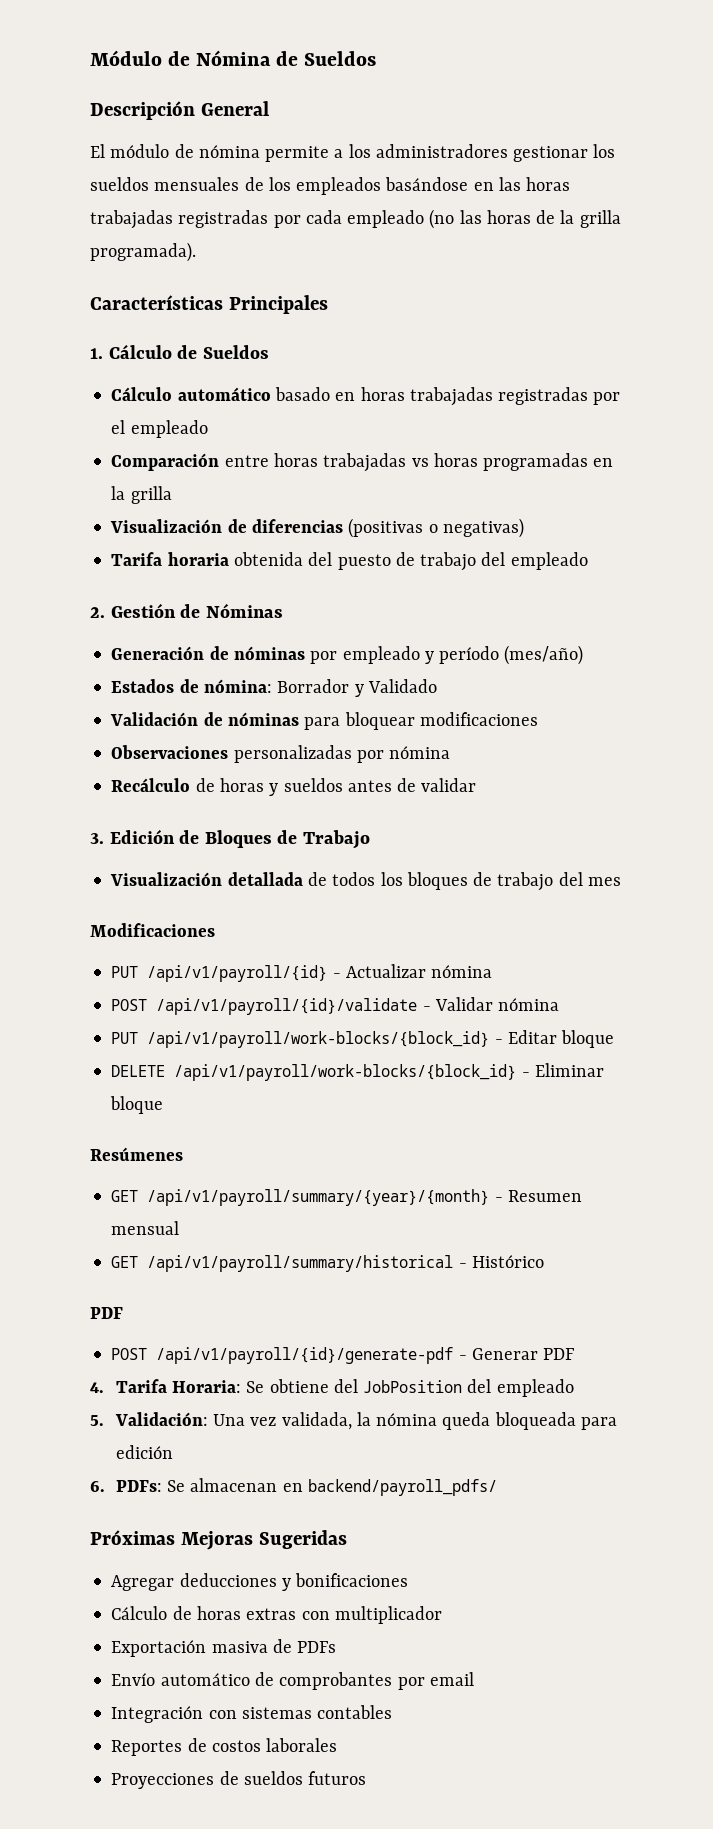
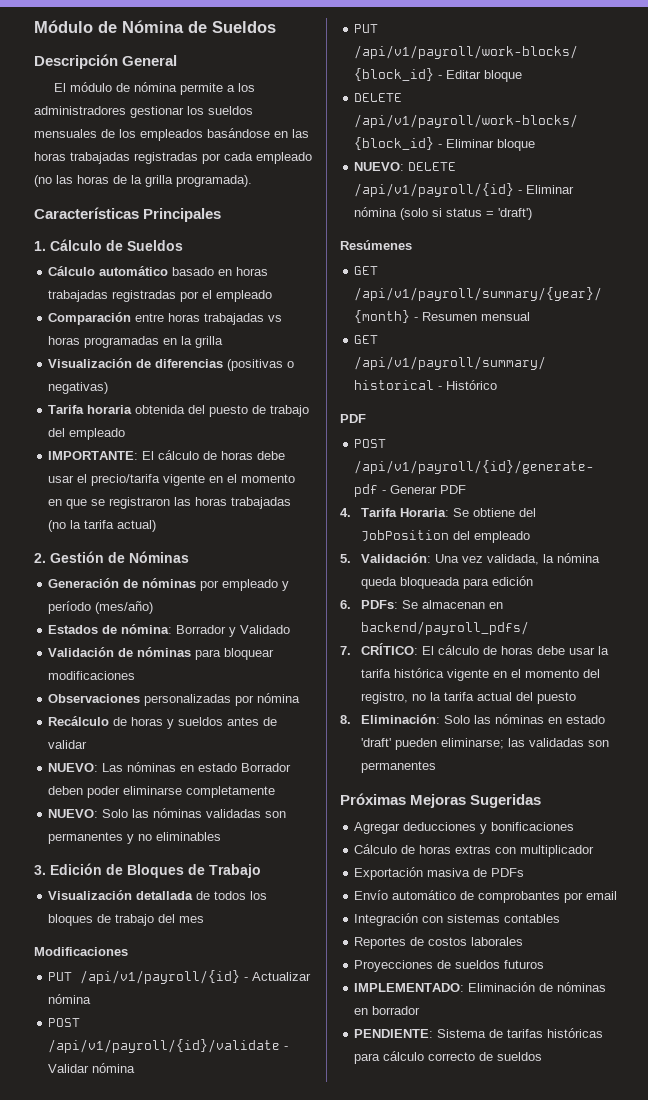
+ IMPORTANTE: El cálculo de horas debe usar el precio/tarifa vigente en el momento en que se registraron las horas trabajadas (no la tarifa actual)
+ NUEVO: Las nóminas en estado Borrador deben poder eliminarse completamente
+ NUEVO: Solo las nóminas validadas son permanentes y no eliminables
+ NUEVO: DELETE /api/v1/payroll/{id} - Eliminar nómina (solo si status = 'draft')
+ 7. CRÍTICO: El cálculo de horas debe usar la tarifa histórica vigente en el momento del registro, no la tarifa actual del puesto
+ 8. Eliminación: Solo las nóminas en estado 'draft' pueden eliminarse; las validadas son permanentes
+ IMPLEMENTADO: Eliminación de nóminas en borrador
+ PENDIENTE: Sistema de tarifas históricas para cálculo correcto de sueldos

